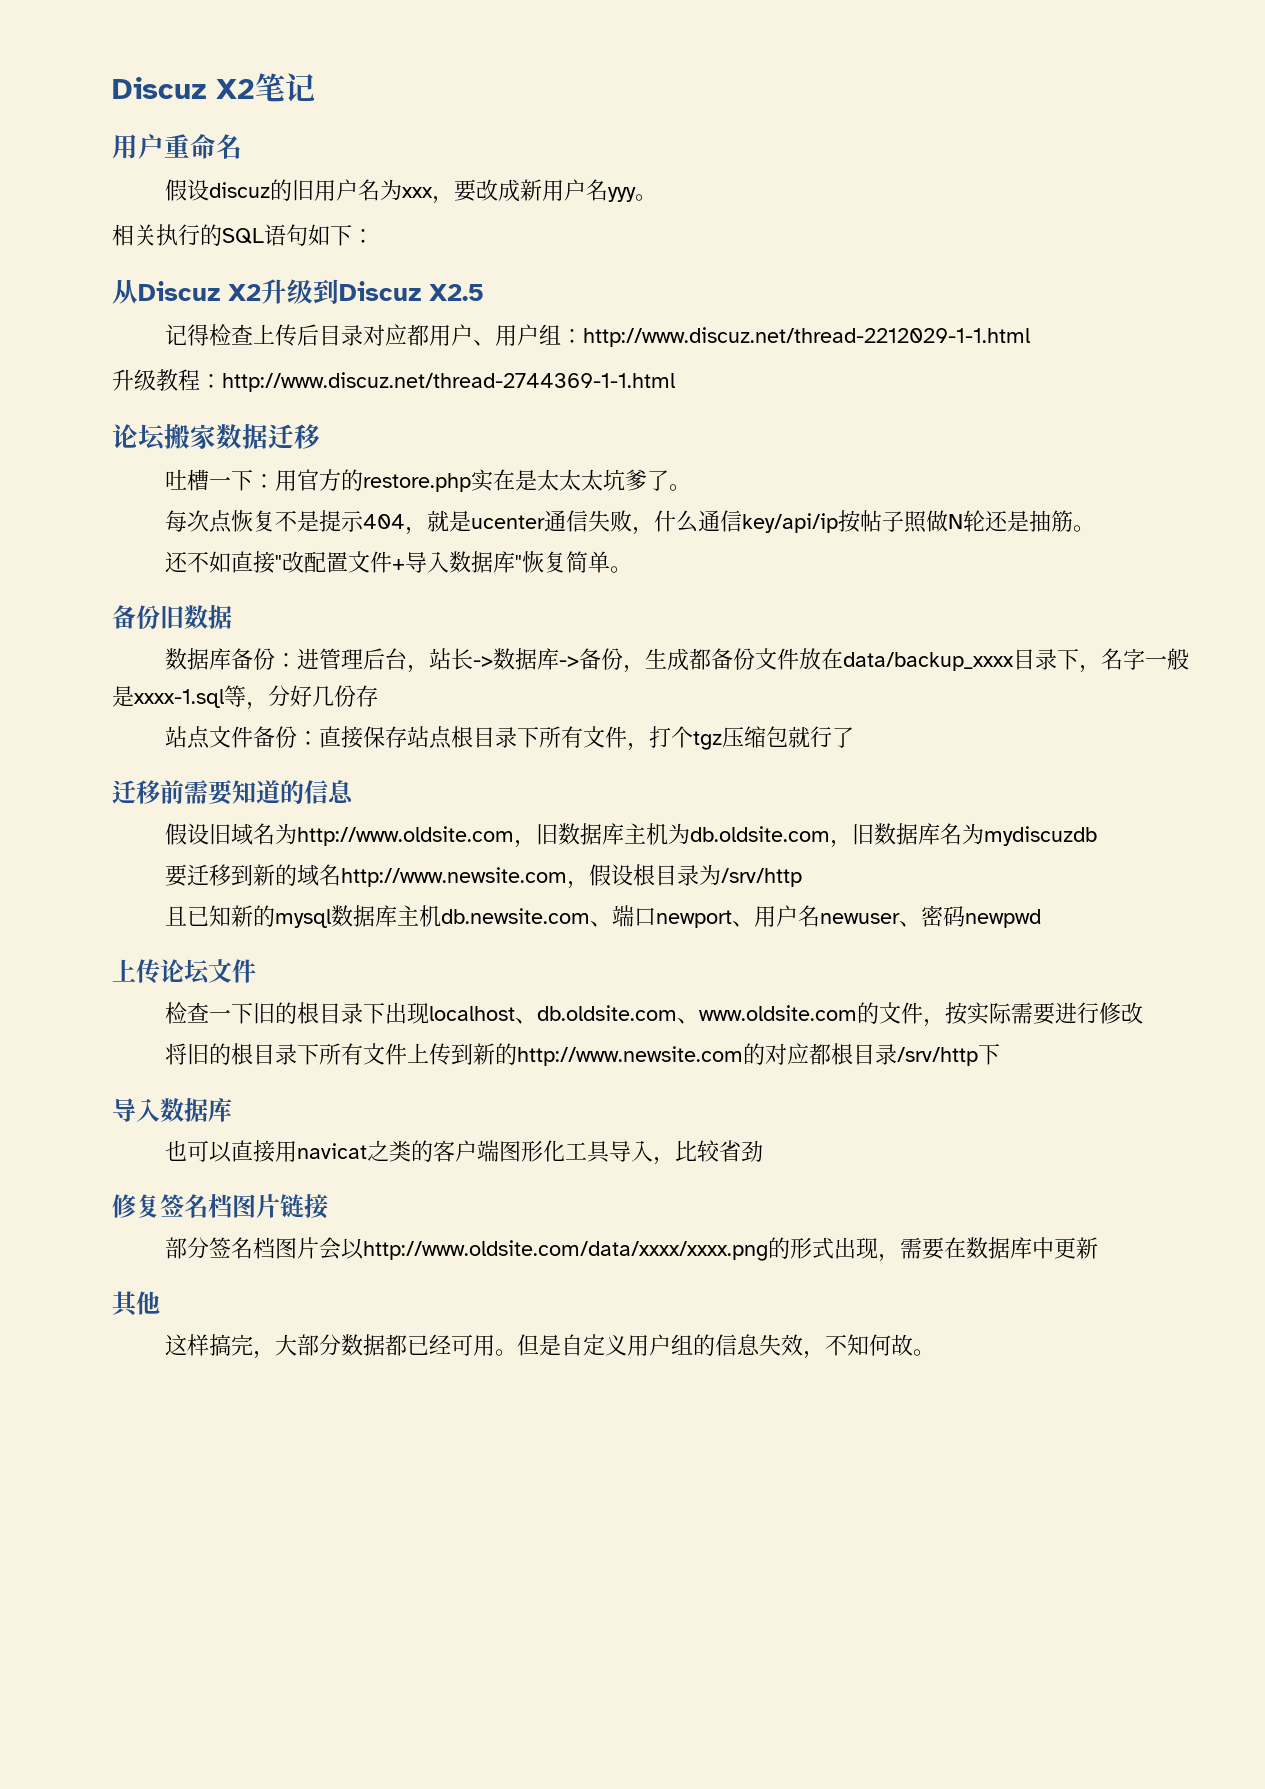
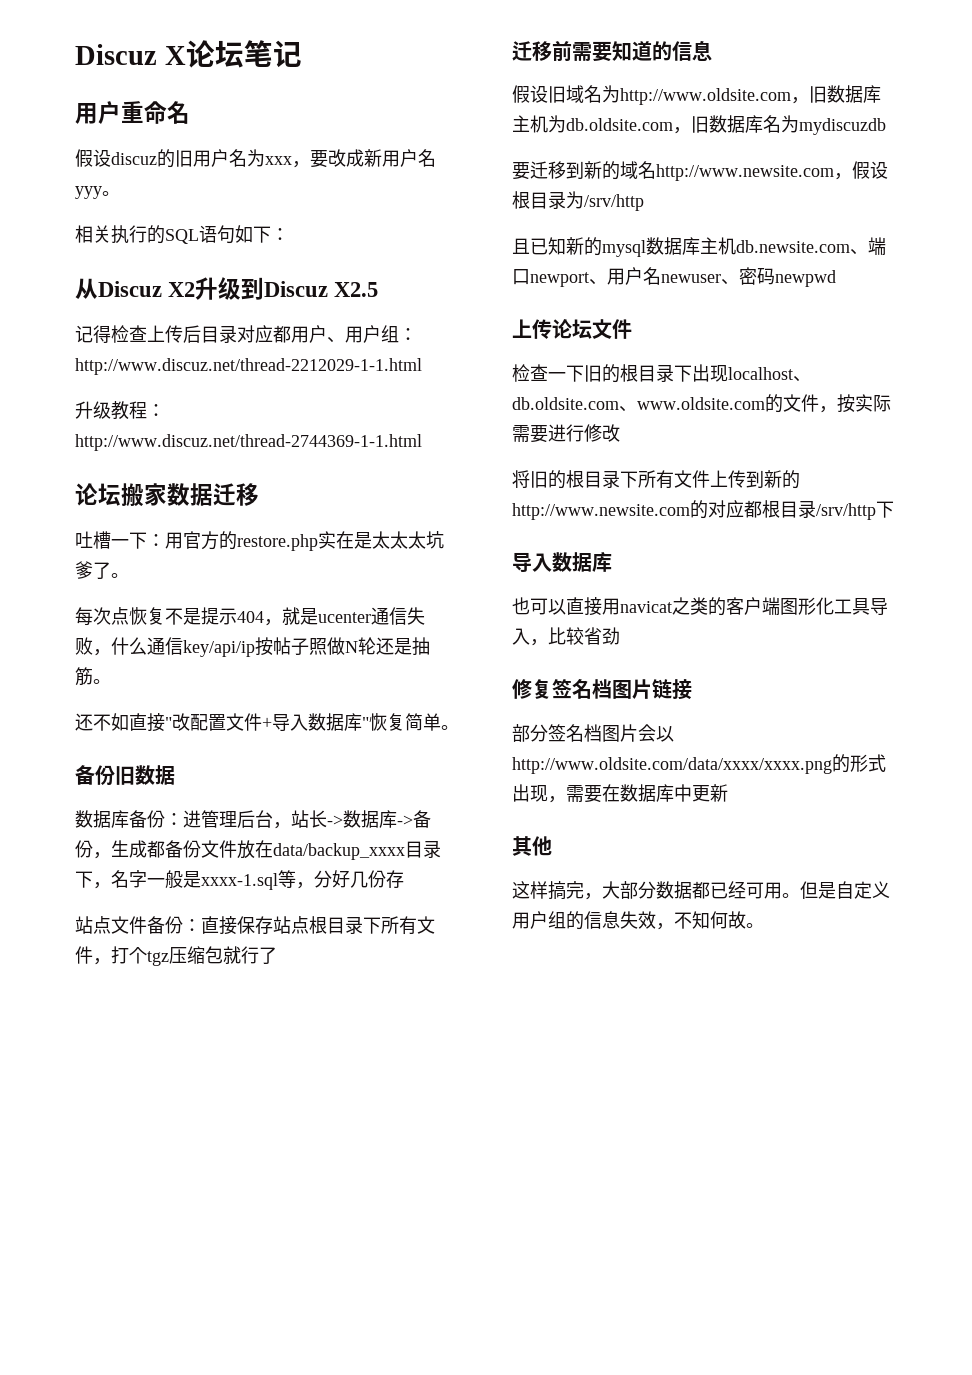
- Discuz X2笔记
+ Discuz X论坛笔记

